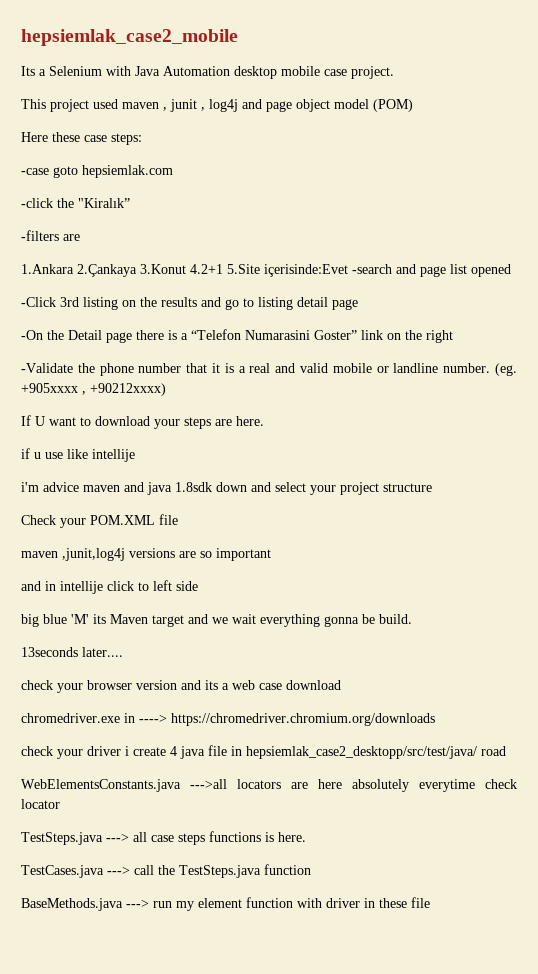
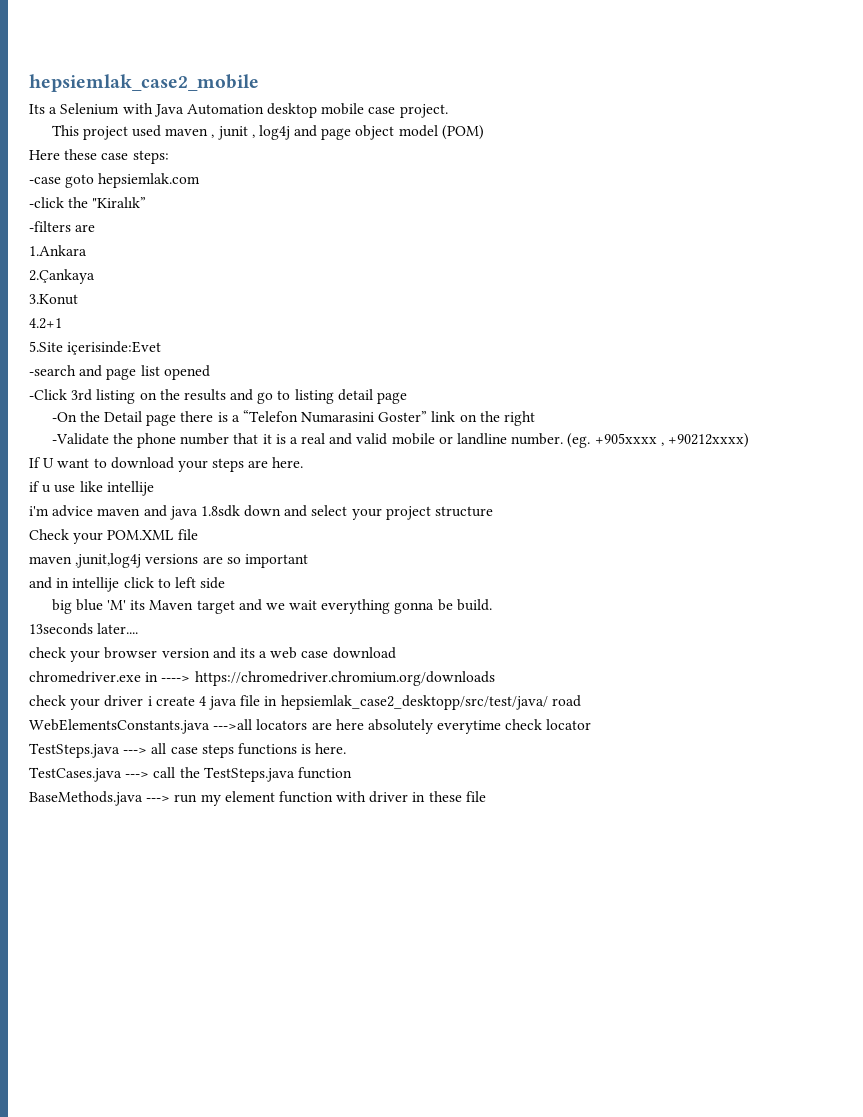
- 1.Ankara 2.Çankaya 3.Konut 4.2+1 5.Site içerisinde:Evet -search and page list opened
+ 1.Ankara
+ 2.Çankaya
+ 3.Konut
+ 4.2+1
+ 5.Site içerisinde:Evet
+ -search and page list opened

